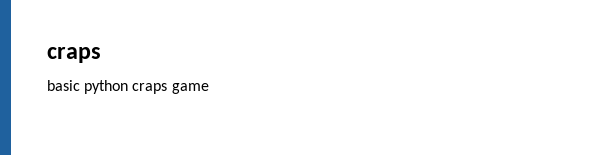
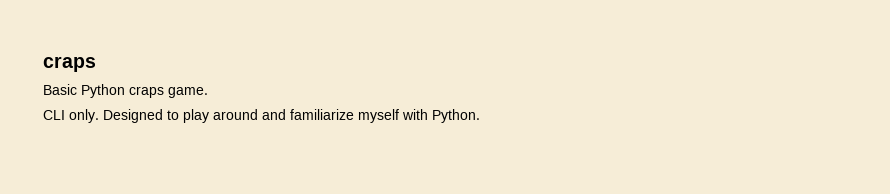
- basic python craps game
+ Basic Python craps game.
+ CLI only. Designed to play around and familiarize myself with Python.

